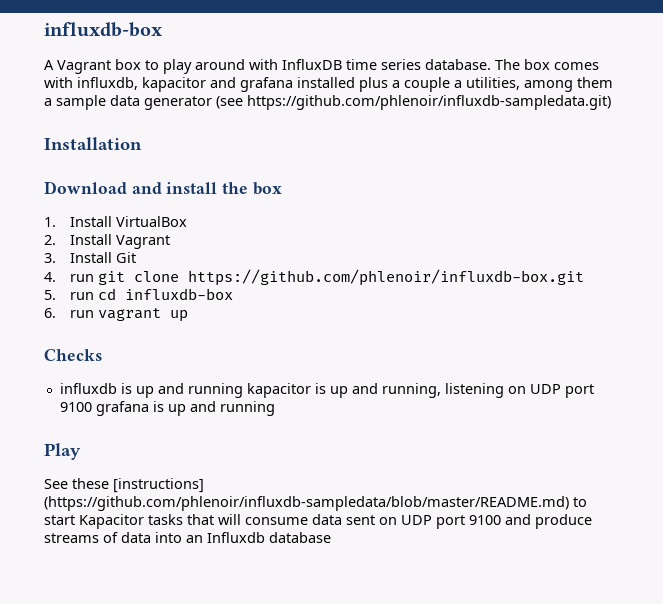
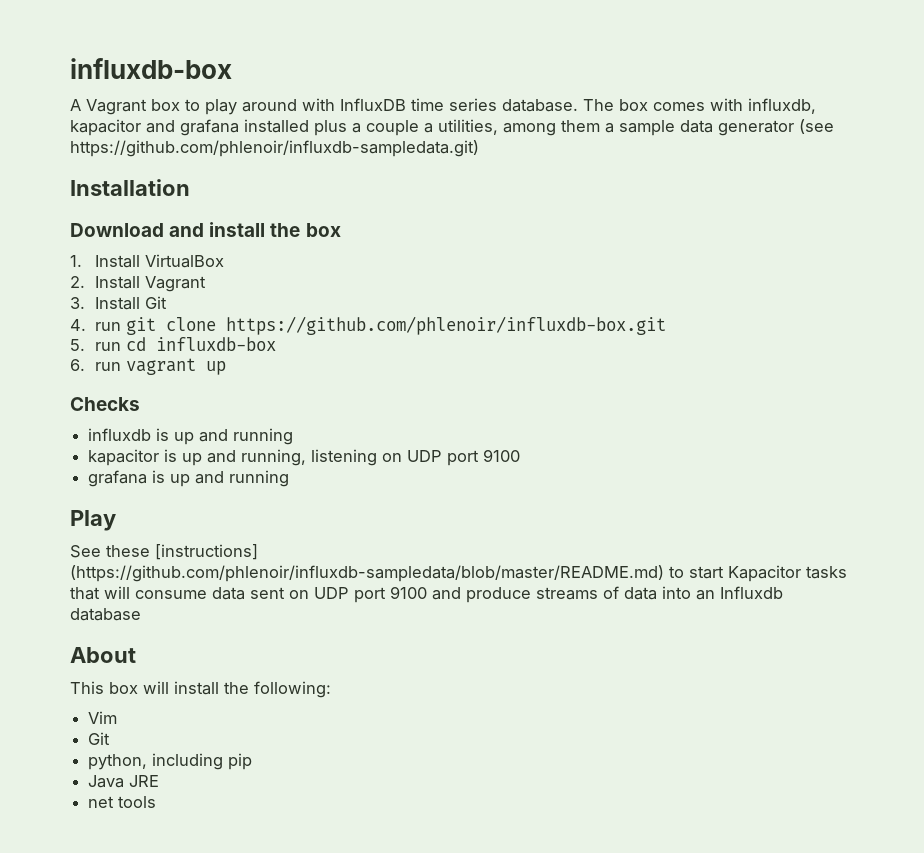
- influxdb is up and running kapacitor is up and running, listening on UDP port 9100 grafana is up and running
+ influxdb is up and running
+ kapacitor is up and running, listening on UDP port 9100
+ grafana is up and running
+ About
+ This box will install the following:
+ Vim
+ Git
+ python, including pip
+ Java JRE
+ net tools

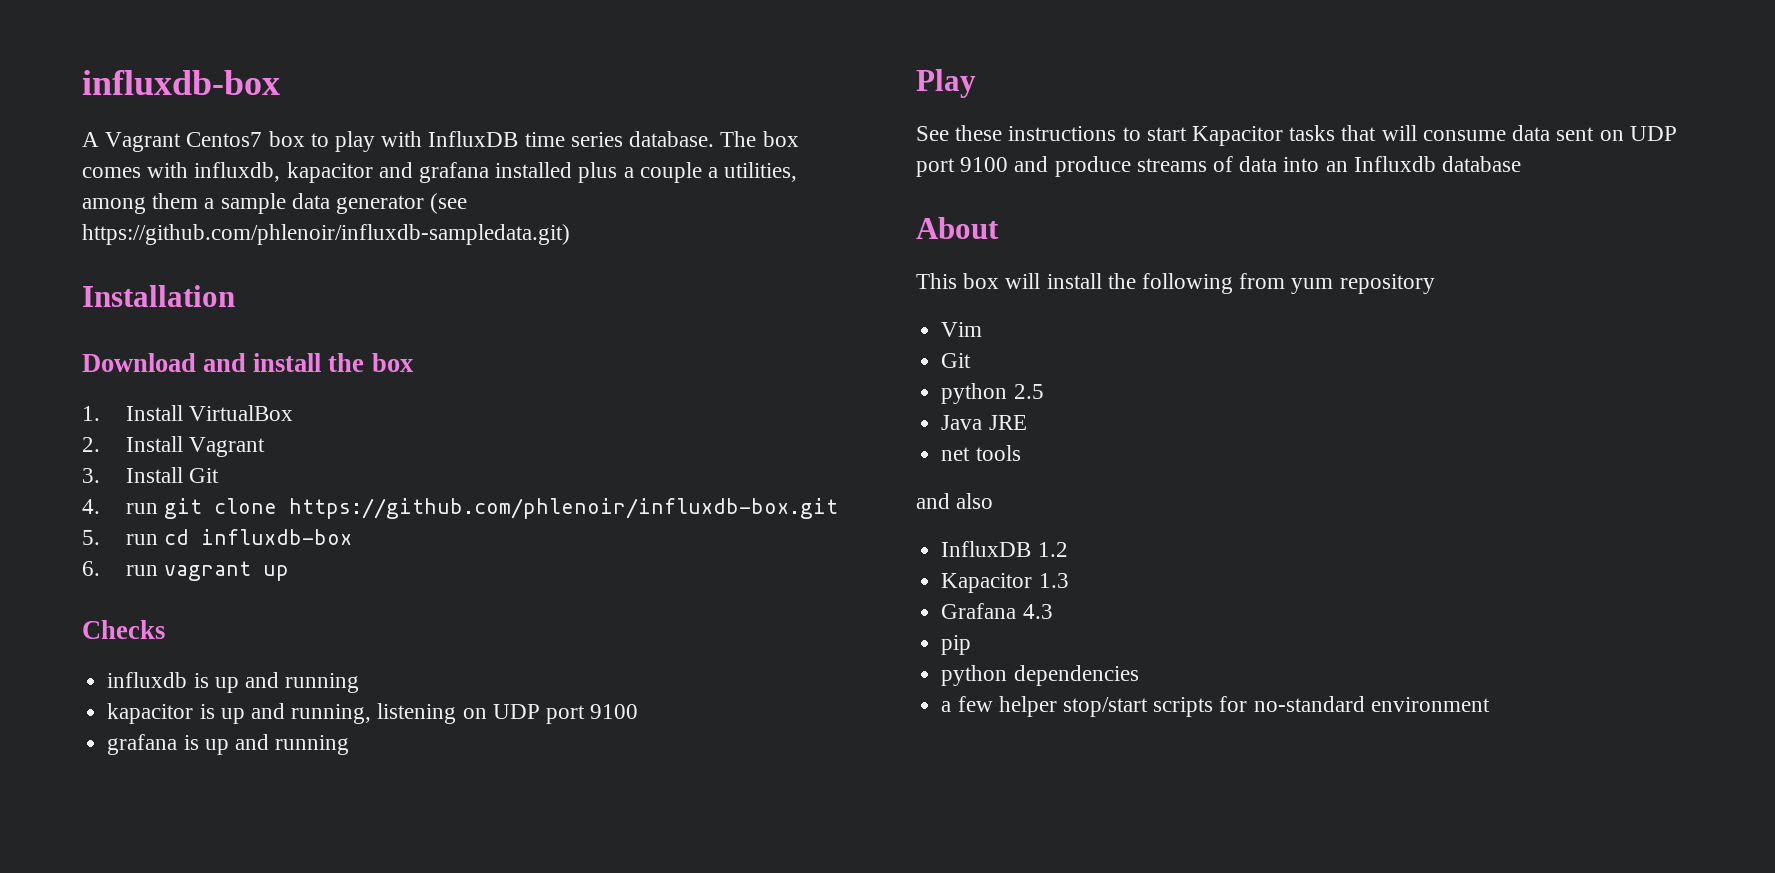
- A Vagrant box to play around with InfluxDB time series database.
+ A Vagrant Centos7 box to play with InfluxDB time series database.
- See these [instructions] (https://github.com/phlenoir/influxdb-sampledata/blob/master/README.md) to start Kapacitor tasks that will consume data sent on UDP port 9100 and produce streams of data into an Influxdb database
+ See these instructions to start Kapacitor tasks that will consume data sent on UDP port 9100 and produce streams of data into an Influxdb database
- This box will install the following:
+ This box will install the following from yum repository
- python, including pip
+ python 2.5
+ and also
+ InfluxDB 1.2
+ Kapacitor 1.3
+ Grafana 4.3
+ pip
+ python dependencies
+ a few helper stop/start scripts for no-standard environment

